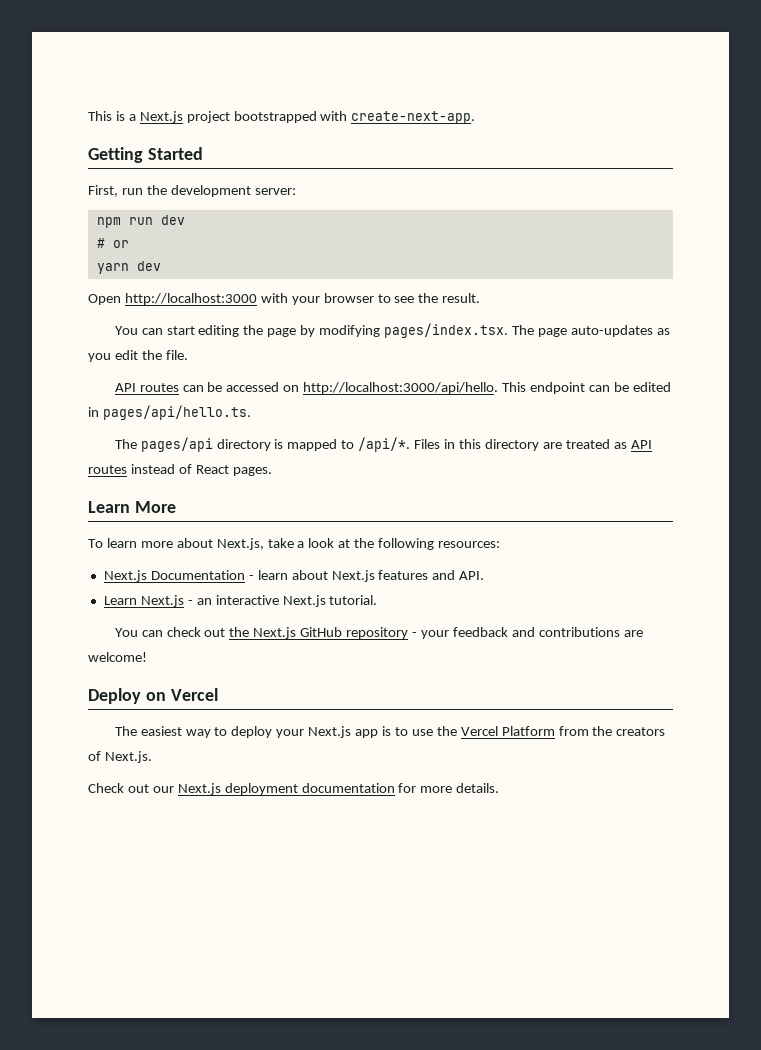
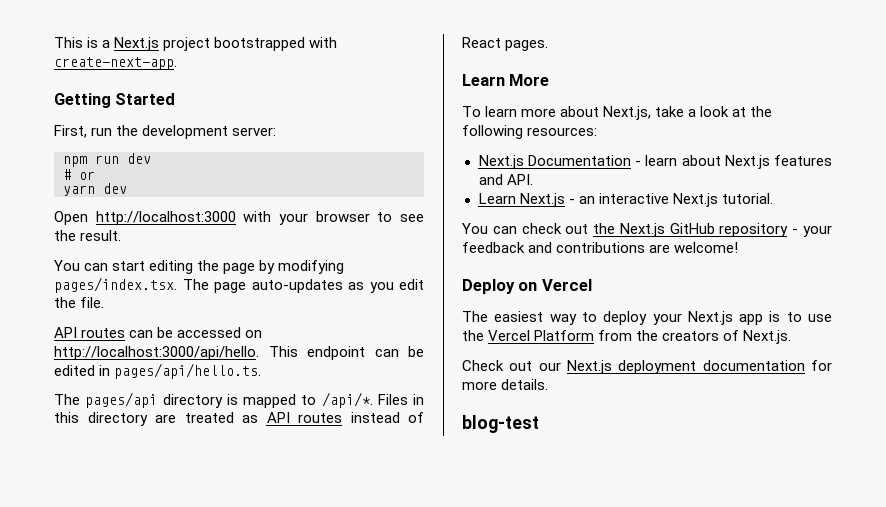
+ blog-test

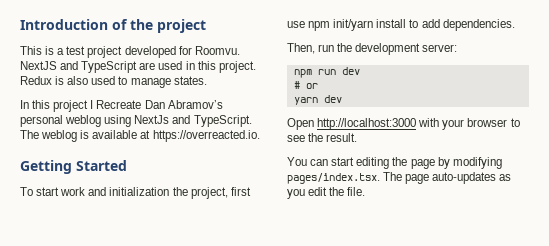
- This is a Next.js project bootstrapped with create-next-app.
+ Introduction of the project
+ This is a test project developed for Roomvu. NextJS and TypeScript are used in this project. Redux is also used to manage states.
+ In this project I Recreate Dan Abramov’s personal weblog using NextJs and TypeScript. The weblog is available at https://overreacted.io.
  Getting Started
- First, run the development server:
+ To start work and initialization the project, first use npm init/yarn install to add dependencies.
+ Then, run the development server:
- API routes can be accessed on http://localhost:3000/api/hello. This endpoint can be edited in pages/api/hello.ts.
- The pages/api directory is mapped to /api/*. Files in this directory are treated as API routes instead of React pages.
- Learn More
- To learn more about Next.js, take a look at the following resources:
- Next.js Documentation - learn about Next.js features and API.
- Learn Next.js - an interactive Next.js tutorial.
- You can check out the Next.js GitHub repository - your feedback and contributions are welcome!
- Deploy on Vercel
- The easiest way to deploy your Next.js app is to use the Vercel Platform from the creators of Next.js.
- Check out our Next.js deployment documentation for more details.
- blog-test

